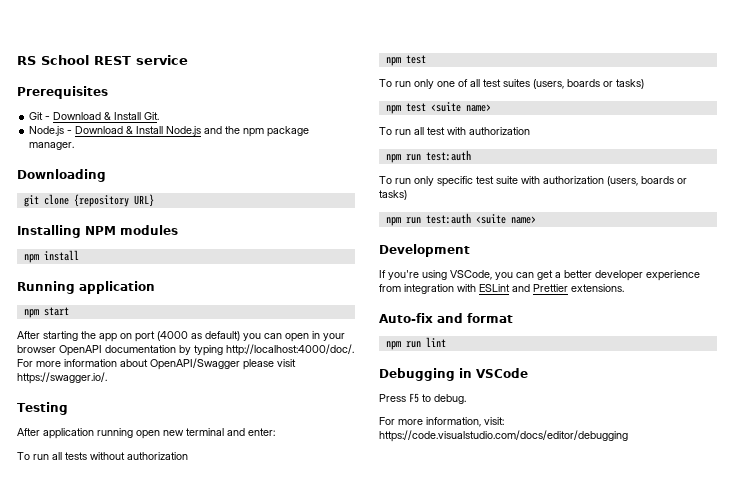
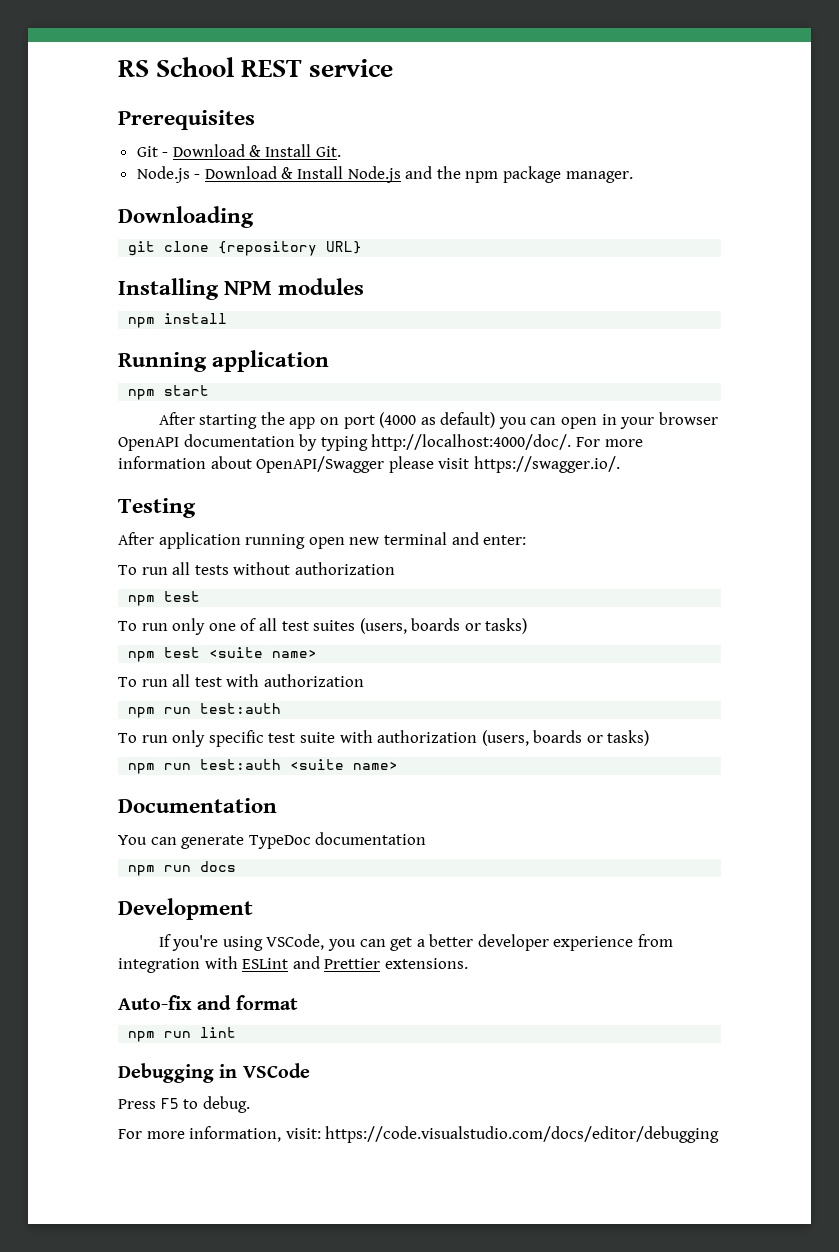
+ Documentation
+ You can generate TypeDoc documentation
+ npm run docs

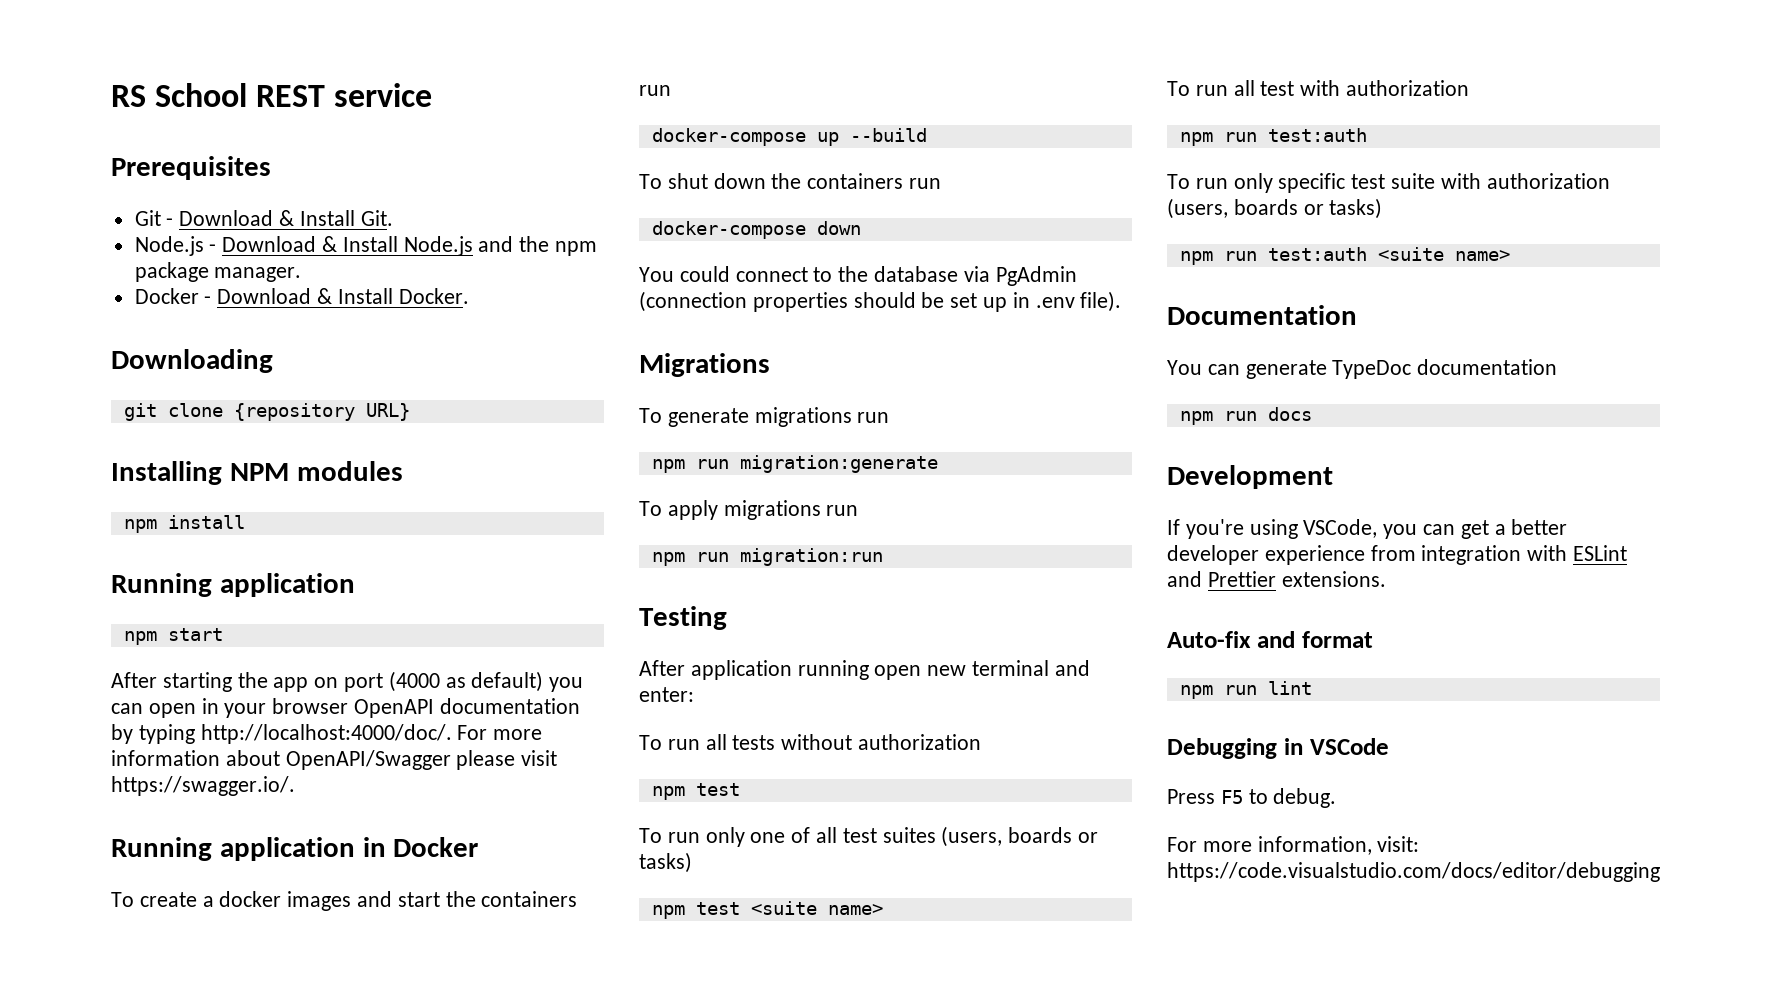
+ Docker - Download & Install Docker.
+ Running application in Docker
+ To create a docker images and start the containers run
+ docker-compose up --build
+ To shut down the containers run
+ docker-compose down
+ You could connect to the database via PgAdmin (connection properties should be set up in .env file).
+ Migrations
+ To generate migrations run
+ npm run migration:generate
+ To apply migrations run
+ npm run migration:run

